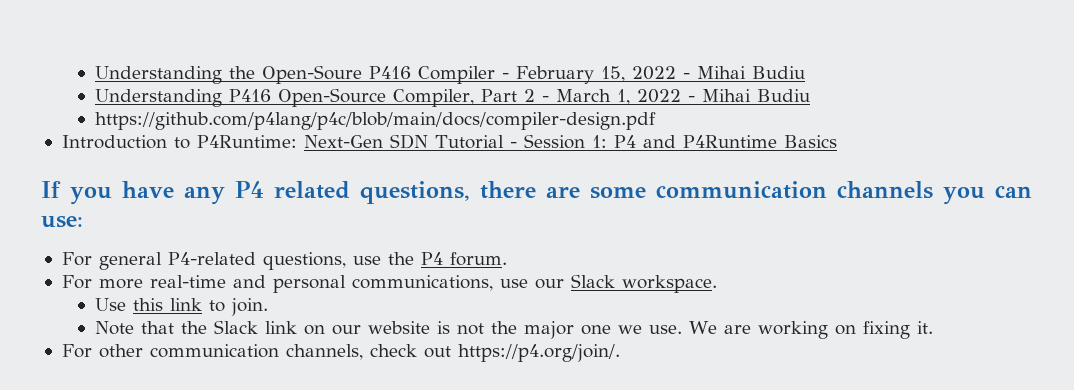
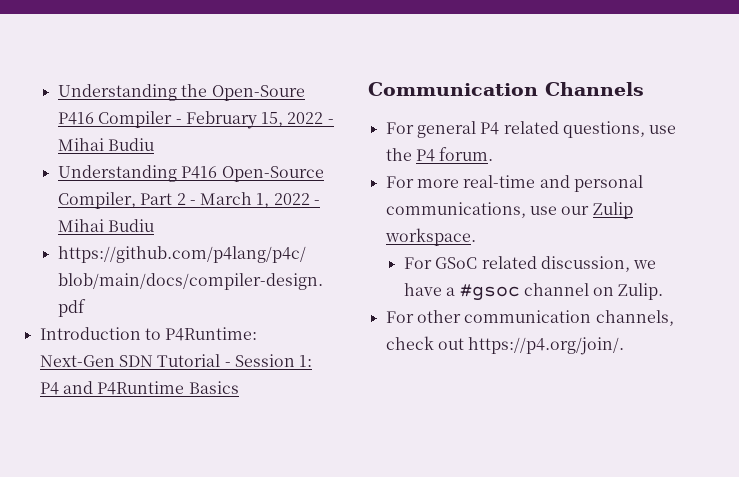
- If you have any P4 related questions, there are some communication channels you can use:
+ Communication Channels
- For general P4-related questions, use the P4 forum.
+ For general P4 related questions, use the P4 forum.
- For more real-time and personal communications, use our Slack workspace.
+ For more real-time and personal communications, use our Zulip workspace.
- Use this link to join.
- Note that the Slack link on our website is not the major one we use. We are working on fixing it.
+ For GSoC related discussion, we have a #gsoc channel on Zulip.

